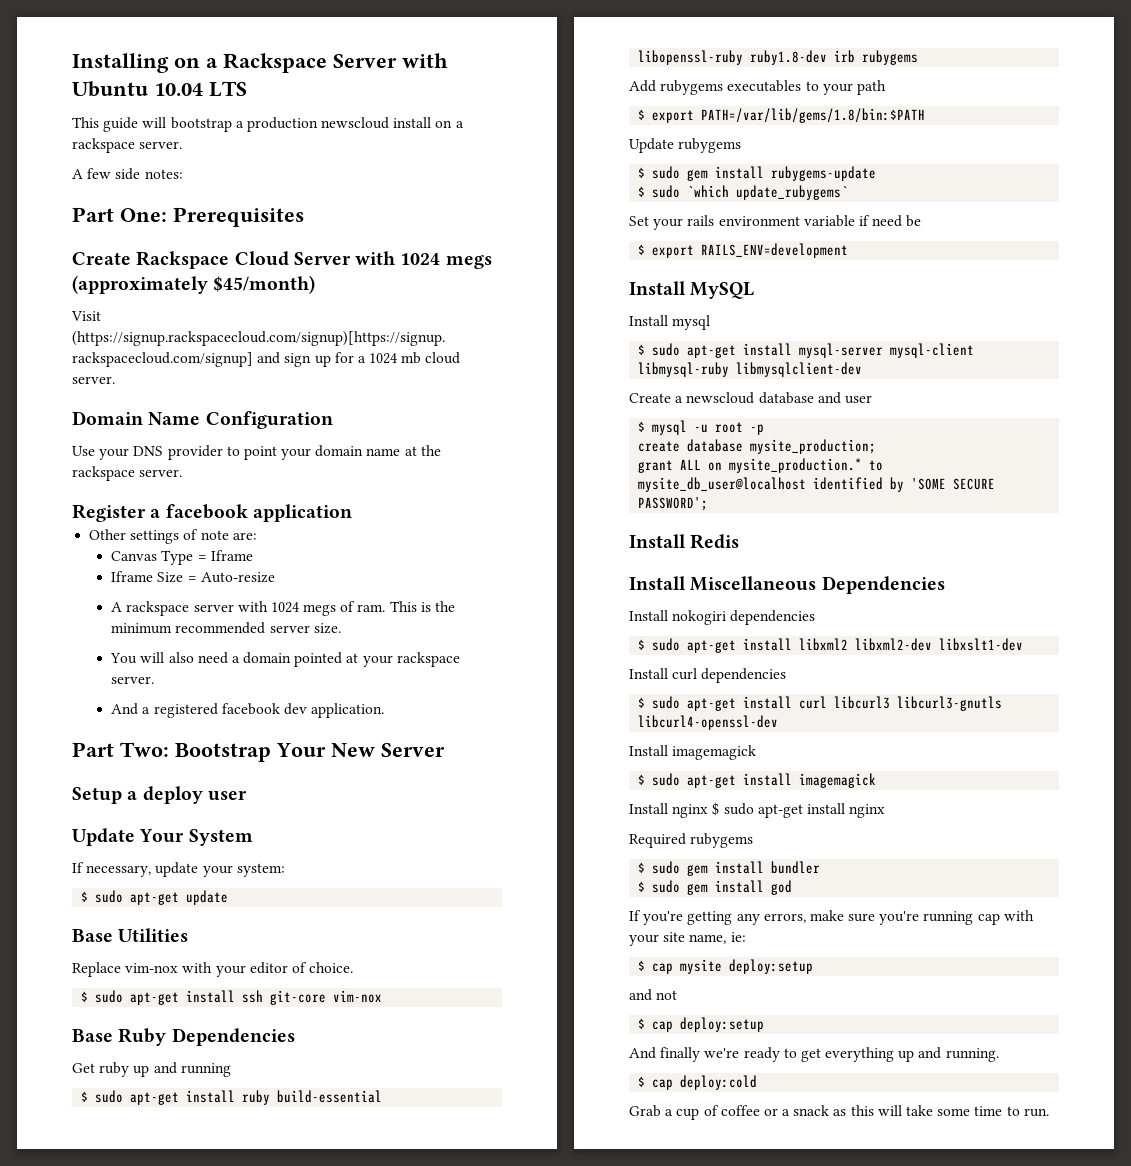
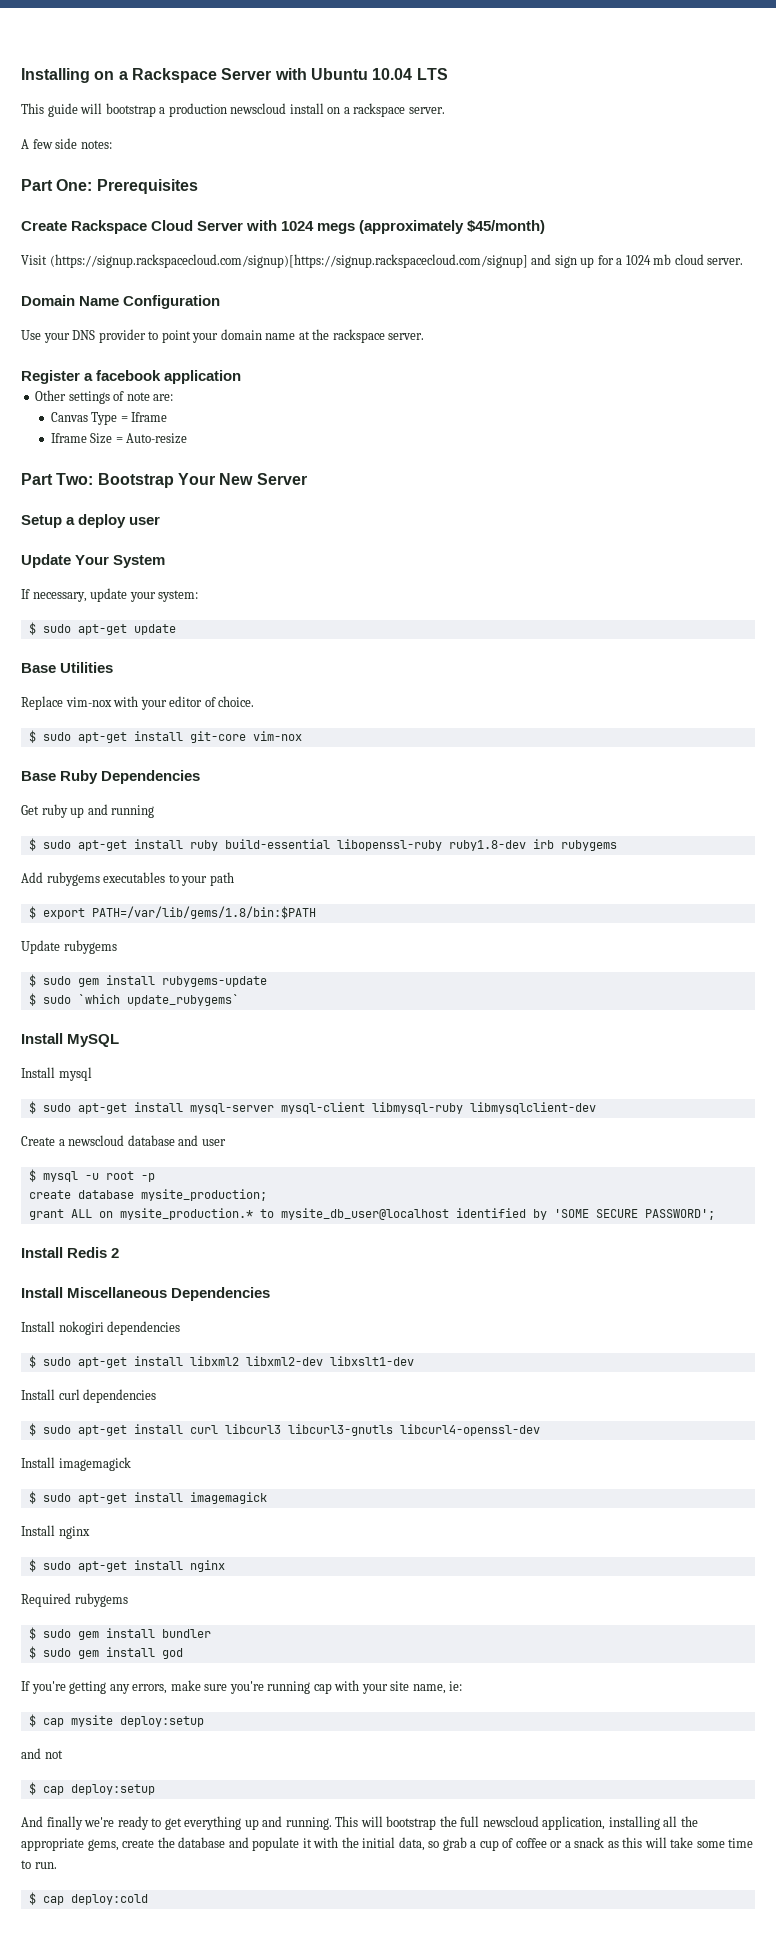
- A rackspace server with 1024 megs of ram. This is the minimum recommended server size.
- You will also need a domain pointed at your rackspace server.
- And a registered facebook dev application.
- $ sudo apt-get install ssh git-core vim-nox
+ $ sudo apt-get install git-core vim-nox
- Set your rails environment variable if need be
- $ export RAILS_ENV=development
- Install Redis
+ Install Redis 2
- Install nginx $ sudo apt-get install nginx
+ Install nginx
+ $ sudo apt-get install nginx
- And finally we're ready to get everything up and running.
- $ cap deploy:cold
- Grab a cup of coffee or a snack as this will take some time to run.
+ And finally we're ready to get everything up and running. This will bootstrap the full newscloud application, installing all the appropriate gems, create the database and populate it with the initial data, so grab a cup of coffee or a snack as this will take some time to run.
+ $ cap deploy:cold

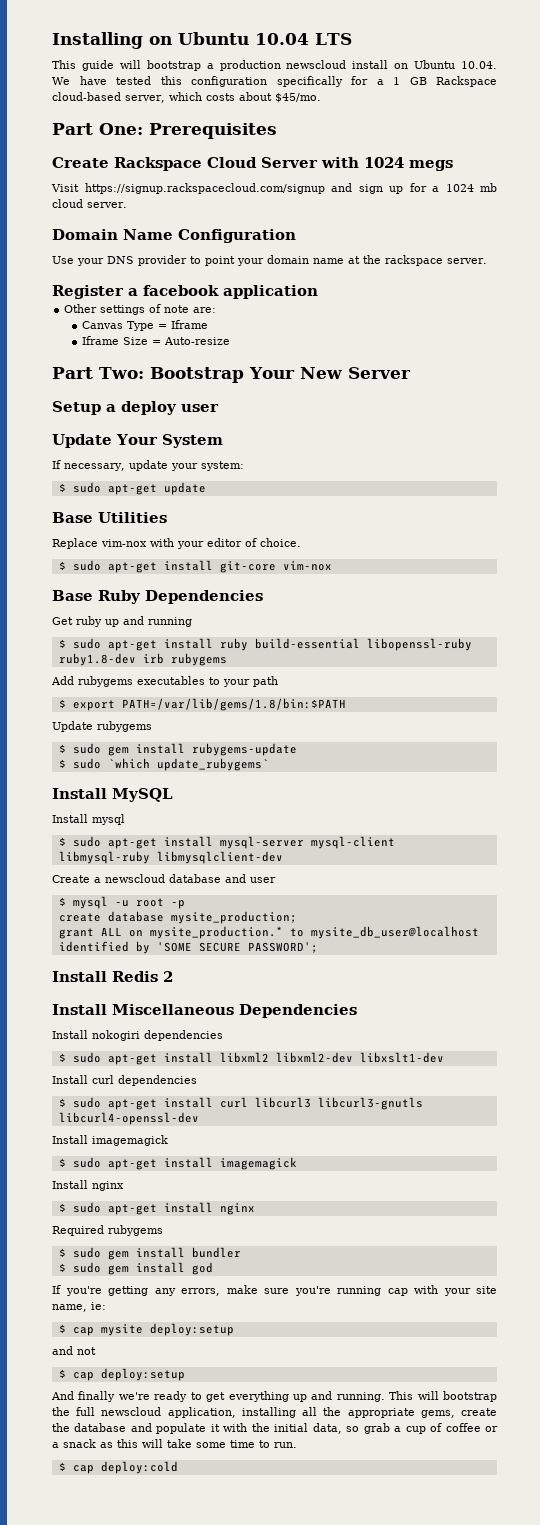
- Installing on a Rackspace Server with Ubuntu 10.04 LTS
+ Installing on Ubuntu 10.04 LTS
- This guide will bootstrap a production newscloud install on a rackspace server.
- A few side notes:
+ This guide will bootstrap a production newscloud install on Ubuntu 10.04. We have tested this configuration specifically for a 1 GB Rackspace cloud-based server, which costs about $45/mo.
- Create Rackspace Cloud Server with 1024 megs (approximately $45/month)
+ Create Rackspace Cloud Server with 1024 megs
- Visit (https://signup.rackspacecloud.com/signup)[https://signup.rackspacecloud.com/signup] and sign up for a 1024 mb cloud server.
+ Visit https://signup.rackspacecloud.com/signup and sign up for a 1024 mb cloud server.

